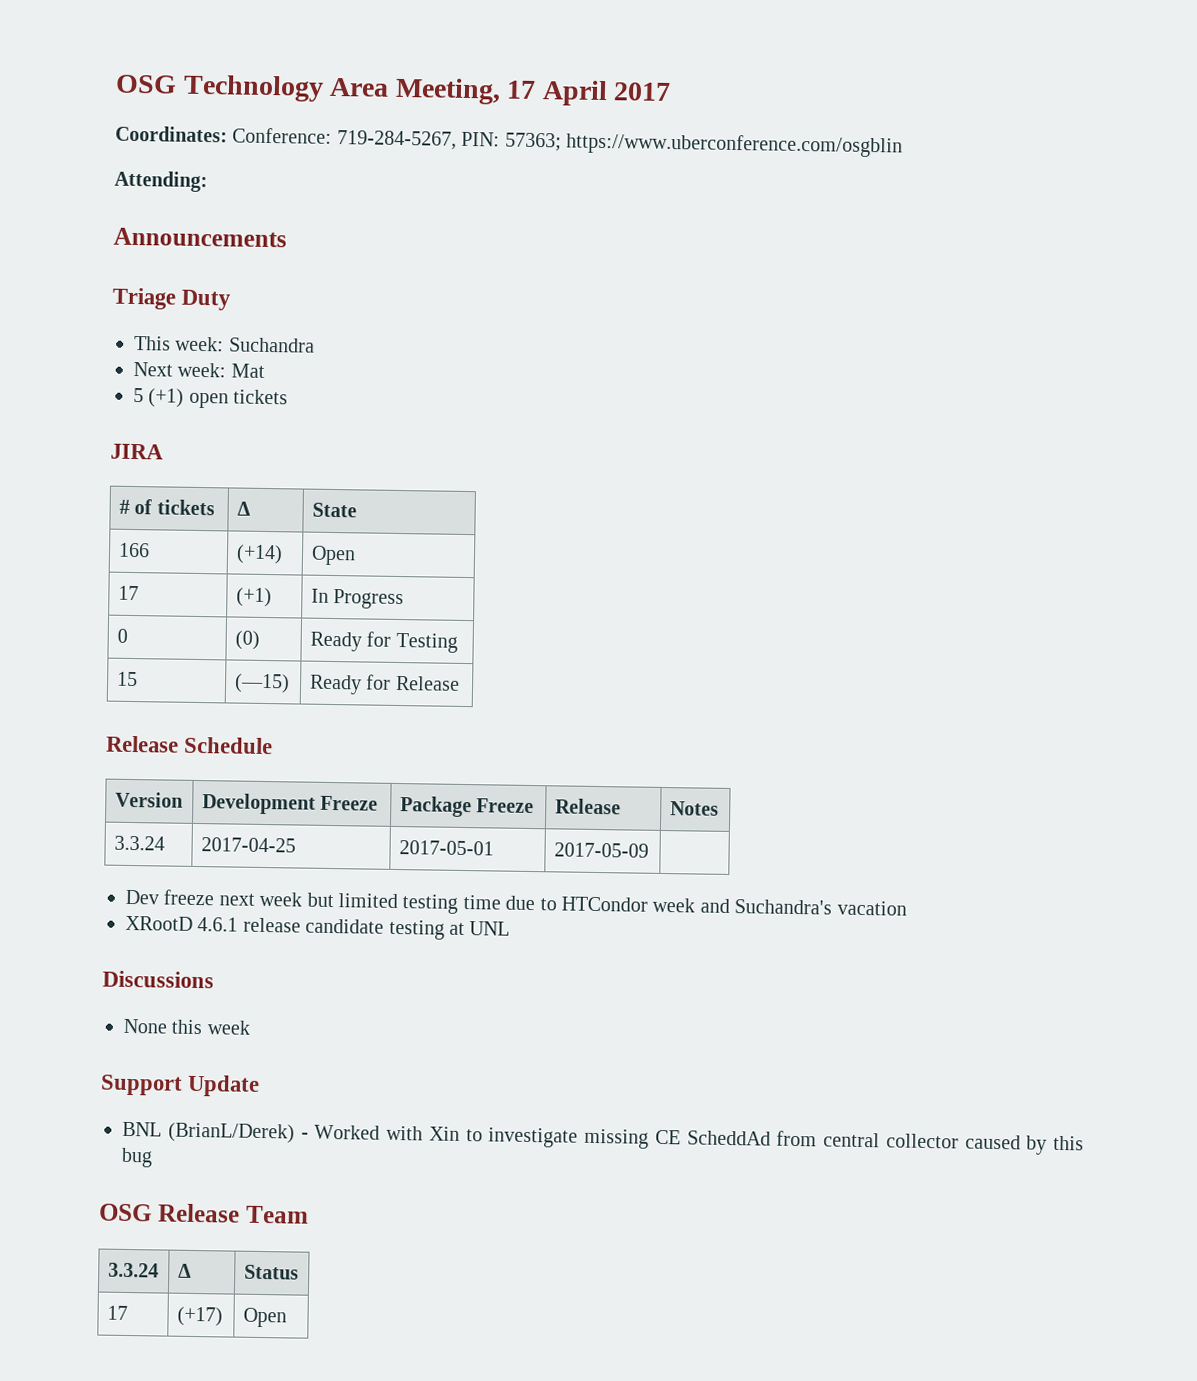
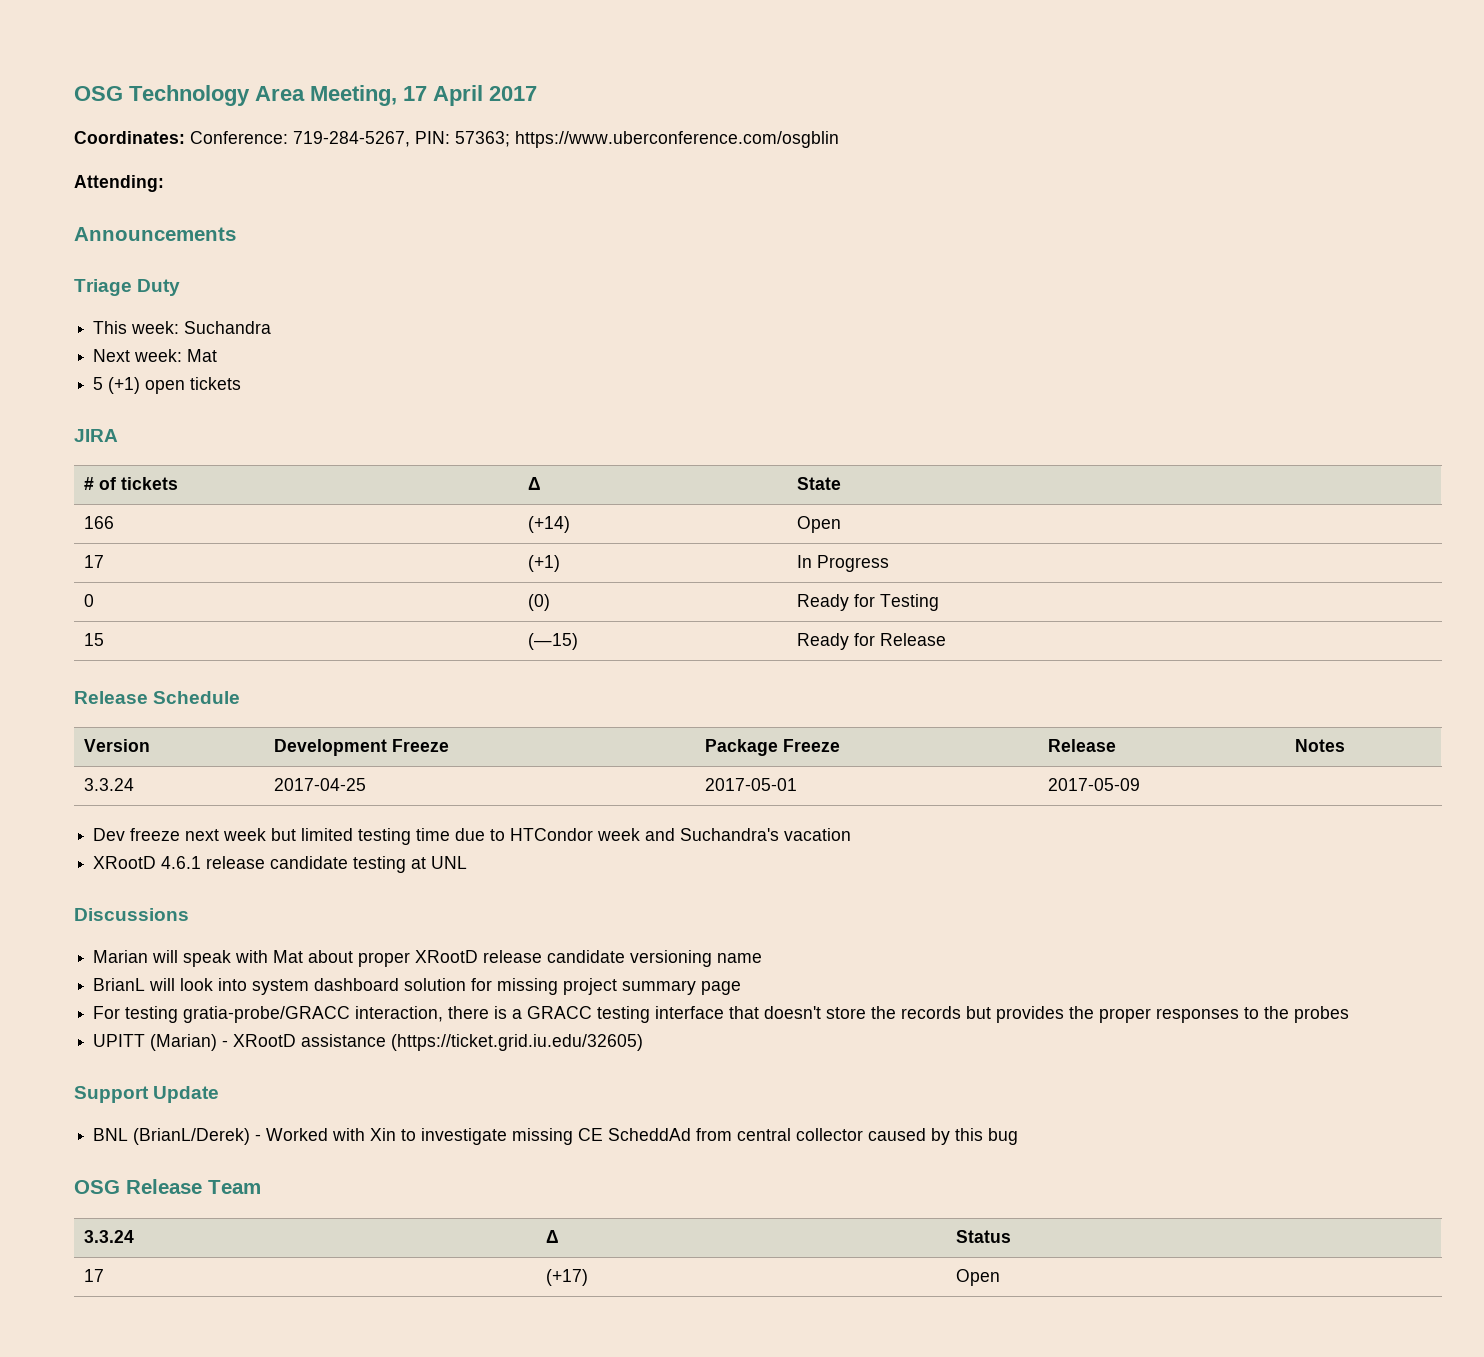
- None this week
+ Marian will speak with Mat about proper XRootD release candidate versioning name
+ BrianL will look into system dashboard solution for missing project summary page
+ For testing gratia-probe/GRACC interaction, there is a GRACC testing interface that doesn't store the records but provides the proper responses to the probes
+ UPITT (Marian) - XRootD assistance (https://ticket.grid.iu.edu/32605)

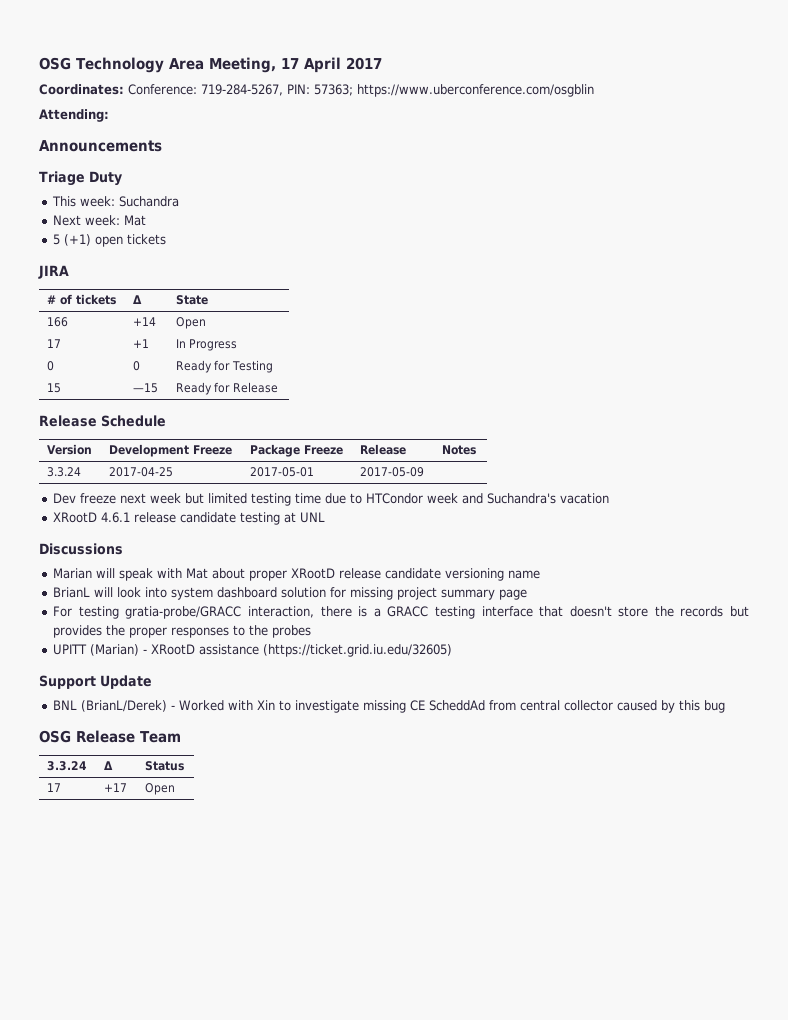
- 166 | (+14) | Open
+ 166 | +14 | Open
- 17 | (+1) | In Progress
+ 17 | +1 | In Progress
- 0 | (0) | Ready for Testing
+ 0 | 0 | Ready for Testing
- 15 | (—15) | Ready for Release
+ 15 | —15 | Ready for Release
- 17 | (+17) | Open
+ 17 | +17 | Open

